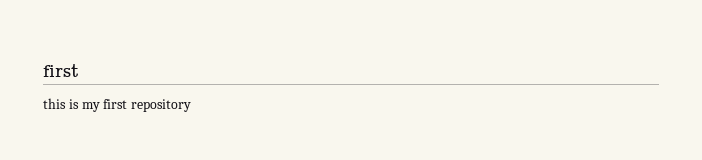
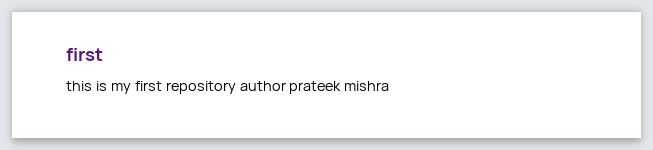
- this is my first repository
+ this is my first repository author prateek mishra

